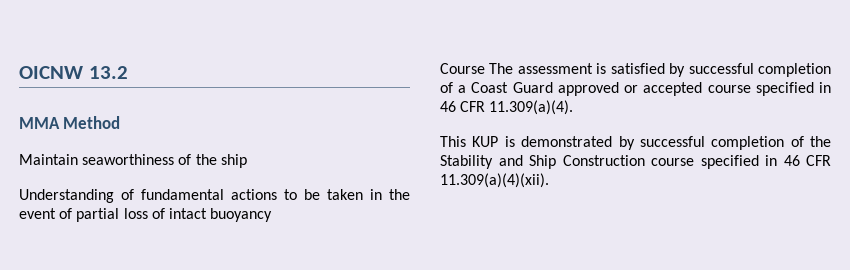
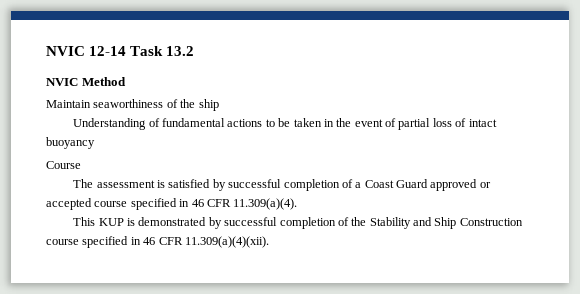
- OICNW 13.2
+ NVIC 12-14 Task 13.2
- MMA Method
+ NVIC Method
- Course The assessment is satisfied by successful completion of a Coast Guard approved or accepted course specified in 46 CFR 11.309(a)(4).
+ Course
+ The assessment is satisfied by successful completion of a Coast Guard approved or accepted course specified in 46 CFR 11.309(a)(4).

